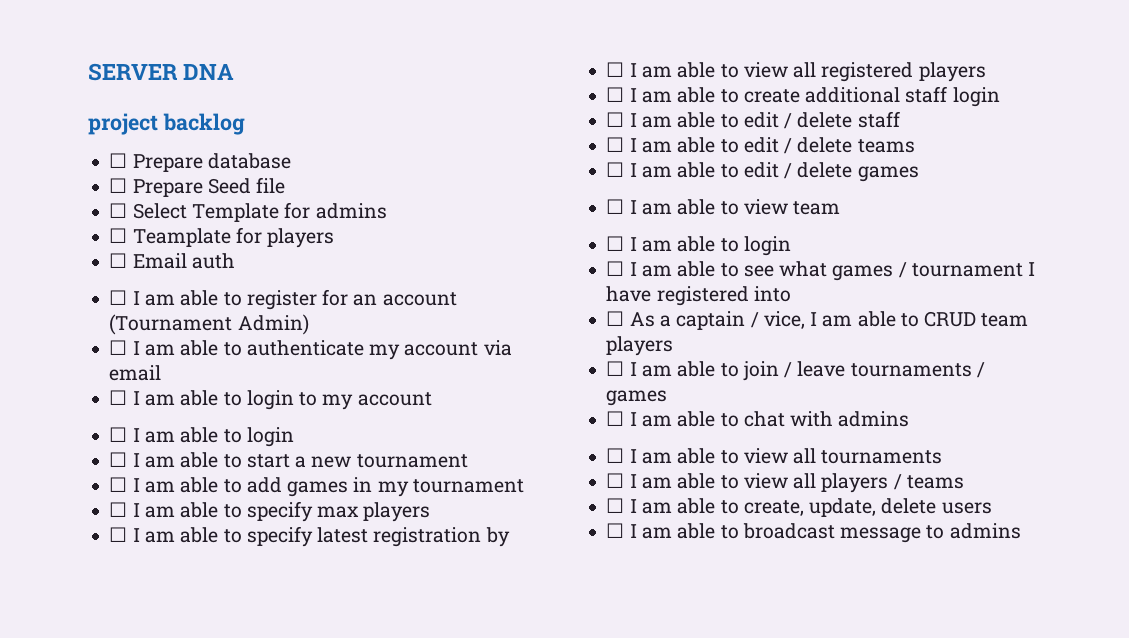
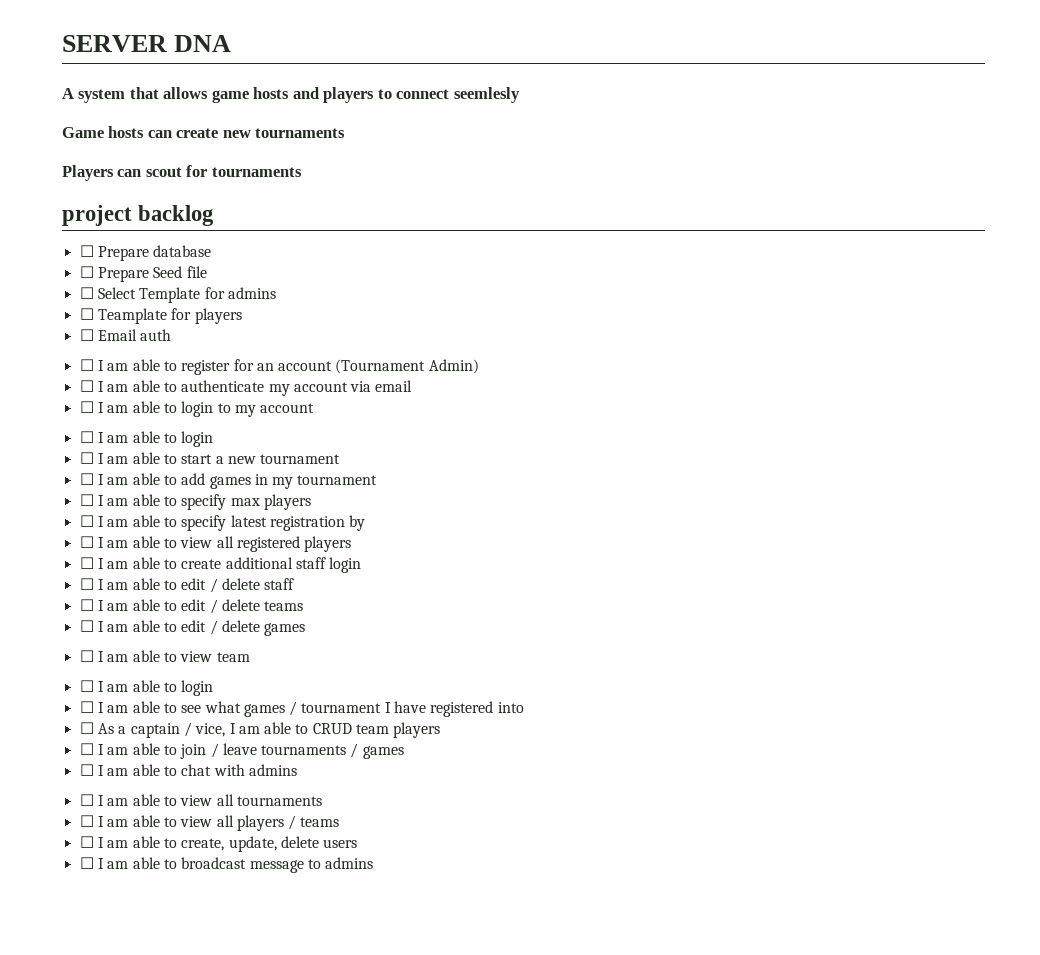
+ A system that allows game hosts and players to connect seemlesly
+ Game hosts can create new tournaments
+ Players can scout for tournaments

